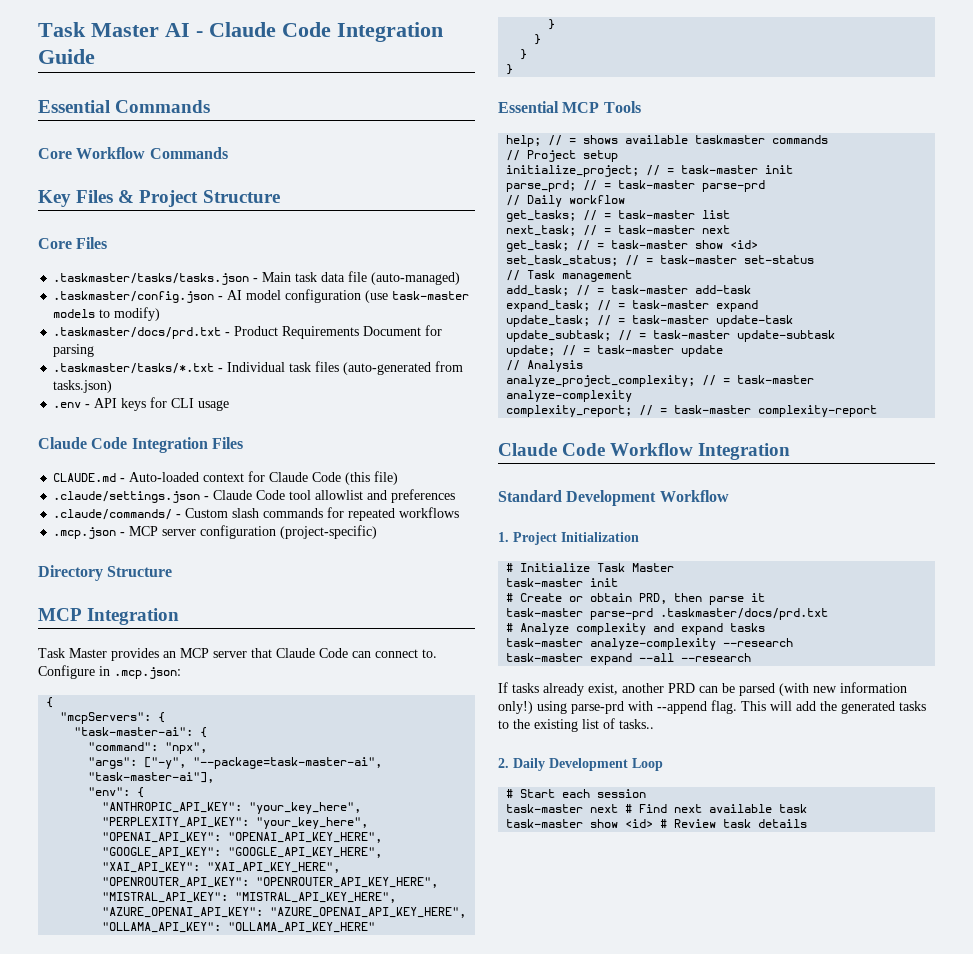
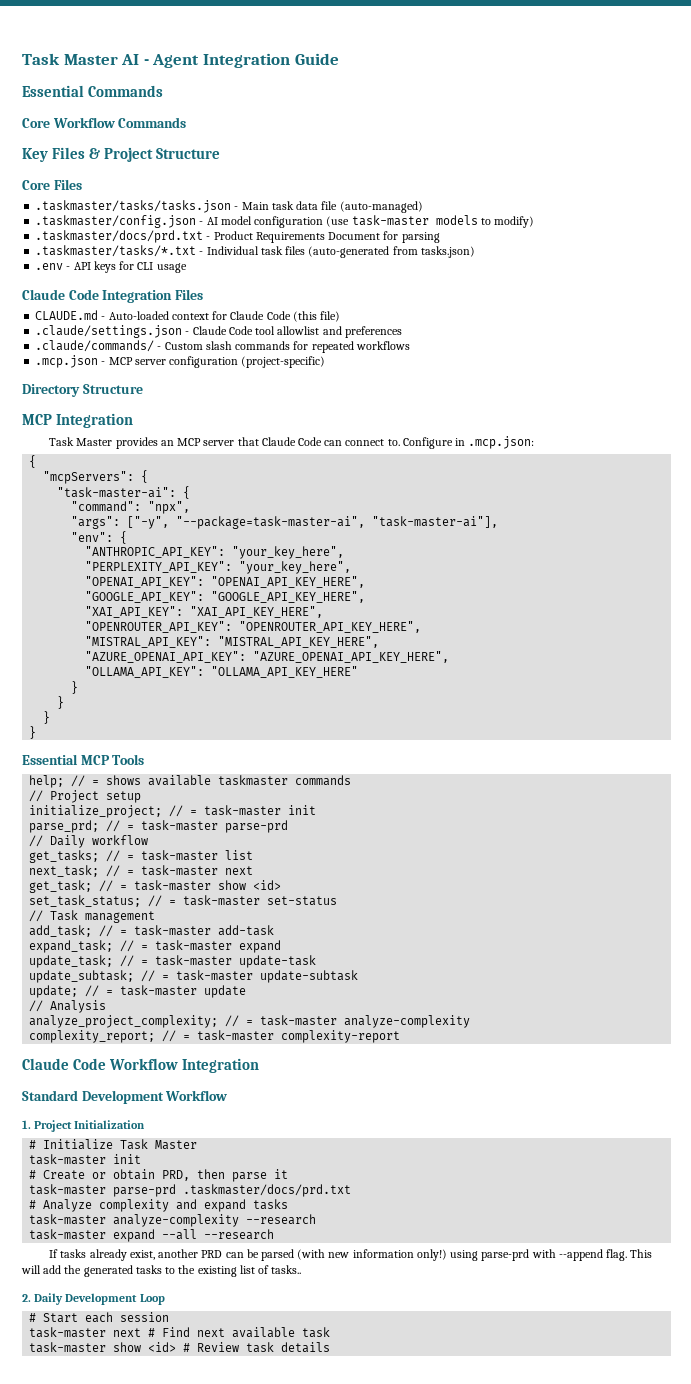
- Task Master AI - Claude Code Integration Guide
+ Task Master AI - Agent Integration Guide

